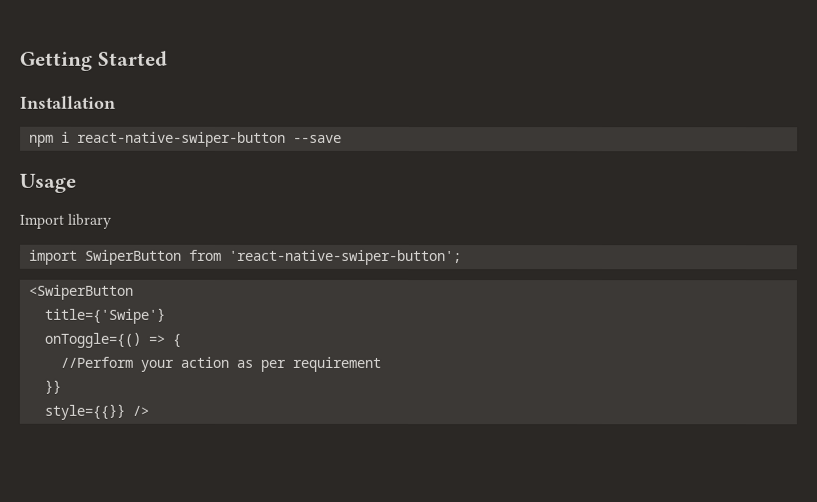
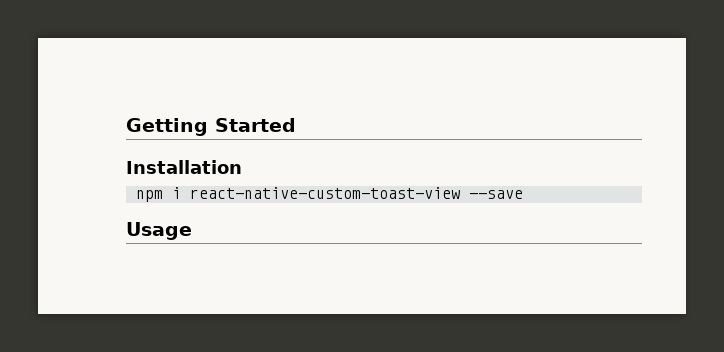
- npm i react-native-swiper-button --save
+ npm i react-native-custom-toast-view --save
- Import library
- import SwiperButton from 'react-native-swiper-button';
- <SwiperButton
- title={'Swipe'}
- onToggle={() => {
- //Perform your action as per requirement
- }}
- style={{}} />

